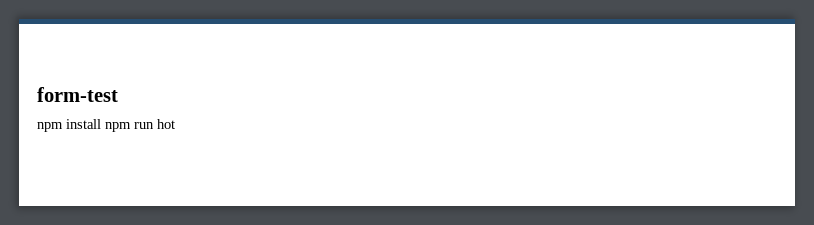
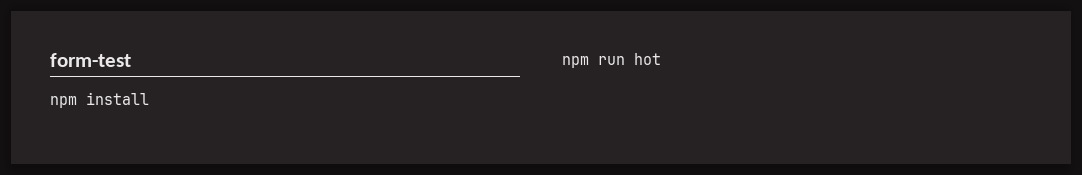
- npm install npm run hot
+ npm install
+ npm run hot

